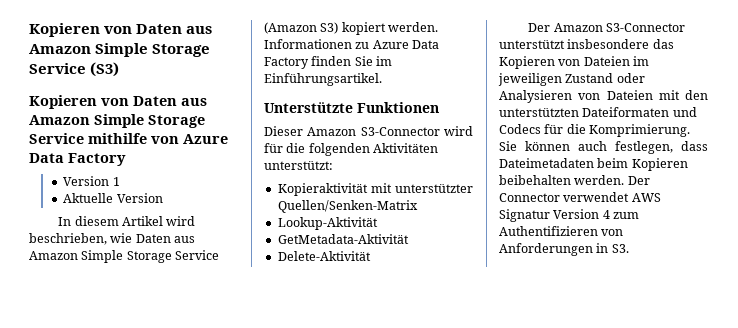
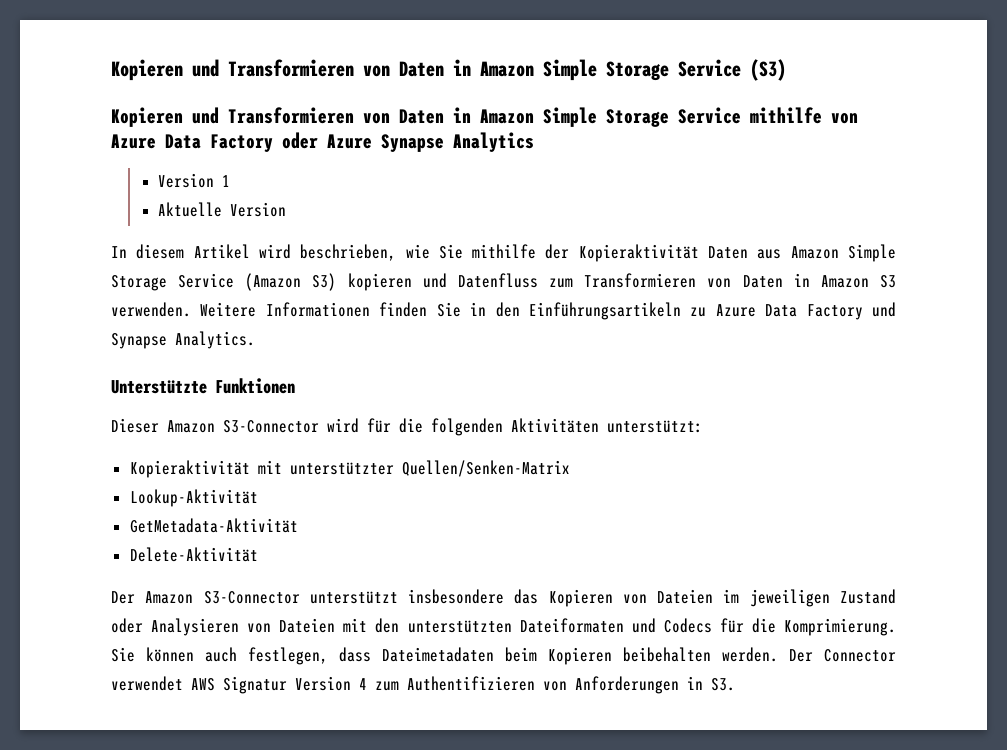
- Kopieren von Daten aus Amazon Simple Storage Service (S3)
+ Kopieren und Transformieren von Daten in Amazon Simple Storage Service (S3)
- Kopieren von Daten aus Amazon Simple Storage Service mithilfe von Azure Data Factory
+ Kopieren und Transformieren von Daten in Amazon Simple Storage Service mithilfe von Azure Data Factory oder Azure Synapse Analytics
- In diesem Artikel wird beschrieben, wie Daten aus Amazon Simple Storage Service (Amazon S3) kopiert werden. Informationen zu Azure Data Factory finden Sie im Einführungsartikel.
+ In diesem Artikel wird beschrieben, wie Sie mithilfe der Kopieraktivität Daten aus Amazon Simple Storage Service (Amazon S3) kopieren und Datenfluss zum Transformieren von Daten in Amazon S3 verwenden. Weitere Informationen finden Sie in den Einführungsartikeln zu Azure Data Factory und Synapse Analytics.

